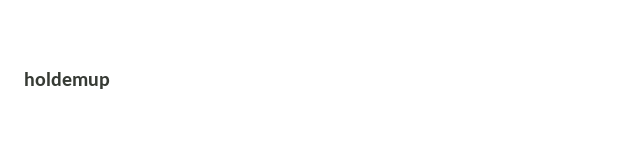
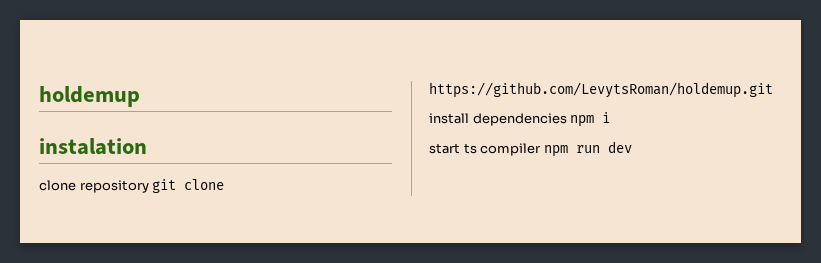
+ instalation
+ clone repository git clone https://github.com/LevytsRoman/holdemup.git
+ install dependencies npm i
+ start ts compiler npm run dev

